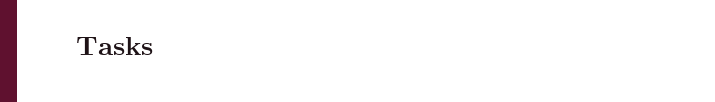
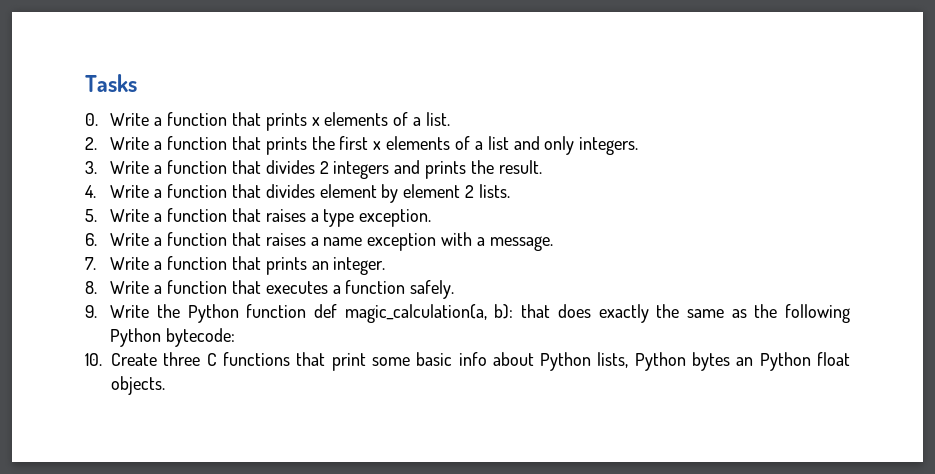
+ 0. Write a function that prints x elements of a list.
+ 2. Write a function that prints the first x elements of a list and only integers.
+ 3. Write a function that divides 2 integers and prints the result.
+ 4. Write a function that divides element by element 2 lists.
+ 5. Write a function that raises a type exception.
+ 6. Write a function that raises a name exception with a message.
+ 7. Write a function that prints an integer.
+ 8. Write a function that executes a function safely.
+ 9. Write the Python function def magic_calculation(a, b): that does exactly the same as the following Python bytecode:
+ 10. Create three C functions that print some basic info about Python lists, Python bytes an Python float objects.

